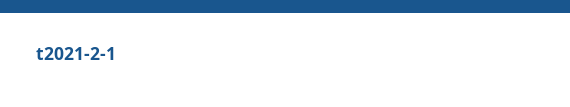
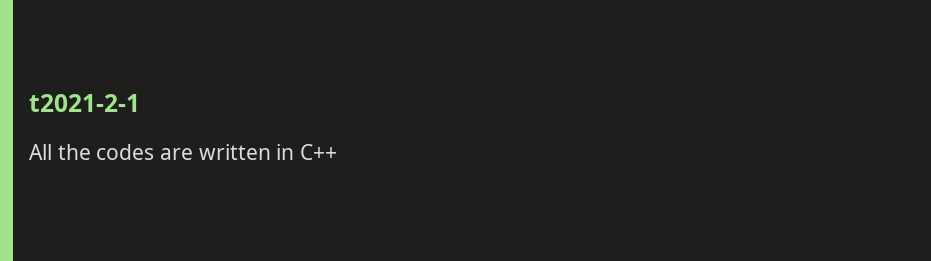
+ All the codes are written in C++

